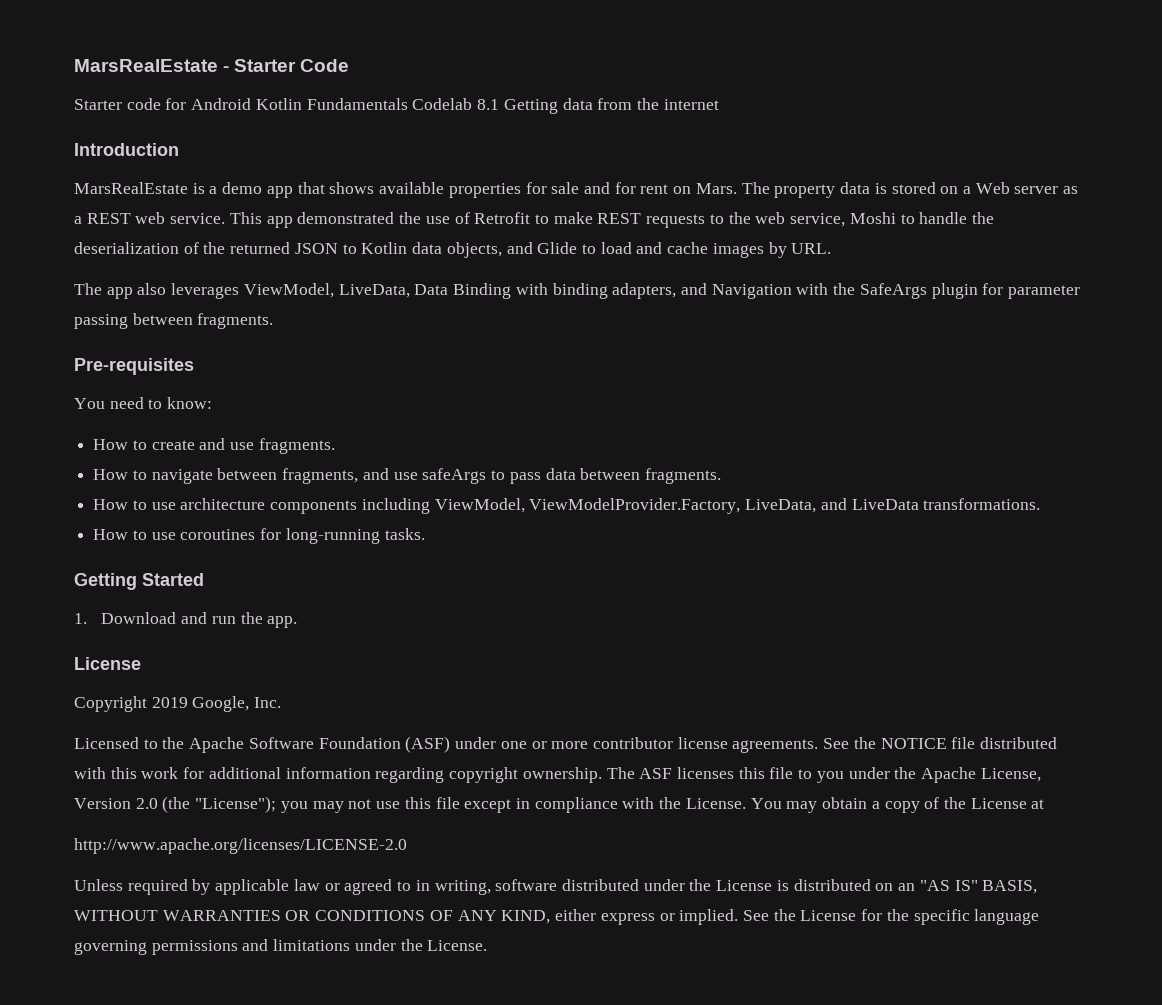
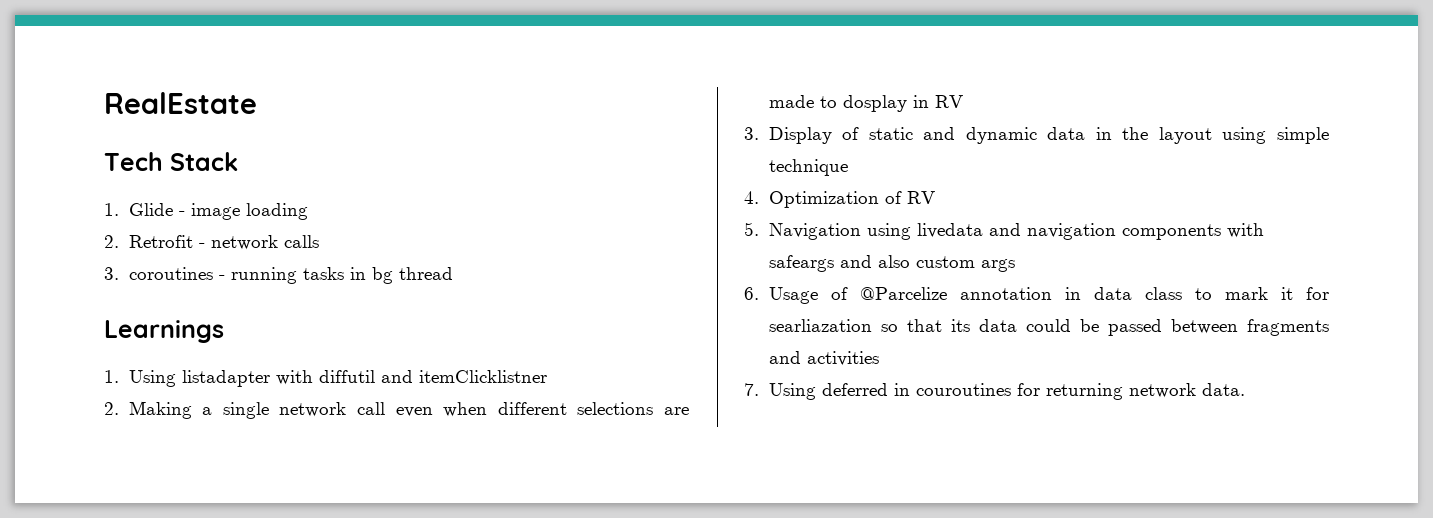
- MarsRealEstate - Starter Code
- Starter code for Android Kotlin Fundamentals Codelab 8.1 Getting data from the internet
- Introduction
- MarsRealEstate is a demo app that shows available properties for sale and for rent on Mars. The property data is stored on a Web server as a REST web service. This app demonstrated the use of Retrofit to make REST requests to the web service, Moshi to handle the deserialization of the returned JSON to Kotlin data objects, and Glide to load and cache images by URL.
- The app also leverages ViewModel, LiveData, Data Binding with binding adapters, and Navigation with the SafeArgs plugin for parameter passing between fragments.
- Pre-requisites
- You need to know:
- How to create and use fragments.
- How to navigate between fragments, and use safeArgs to pass data between fragments.
- How to use architecture components including ViewModel, ViewModelProvider.Factory, LiveData, and LiveData transformations.
- How to use coroutines for long-running tasks.
- Getting Started
- 1. Download and run the app.
- License
- Copyright 2019 Google, Inc.
- Licensed to the Apache Software Foundation (ASF) under one or more contributor license agreements. See the NOTICE file distributed with this work for additional information regarding copyright ownership. The ASF licenses this file to you under the Apache License, Version 2.0 (the "License"); you may not use this file except in compliance with the License. You may obtain a copy of the License at
- http://www.apache.org/licenses/LICENSE-2.0
- Unless required by applicable law or agreed to in writing, software distributed under the License is distributed on an "AS IS" BASIS, WITHOUT WARRANTIES OR CONDITIONS OF ANY KIND, either express or implied. See the License for the specific language governing permissions and limitations under the License.
+ RealEstate
+ Tech Stack
+ 1. Glide - image loading
+ 2. Retrofit - network calls
+ 3. coroutines - running tasks in bg thread
+ Learnings
+ 1. Using listadapter with diffutil and itemClicklistner
+ 2. Making a single network call even when different selections are made to dosplay in RV
+ 3. Display of static and dynamic data in the layout using simple technique
+ 4. Optimization of RV
+ 5. Navigation using livedata and navigation components with safeargs and also custom args
+ 6. Usage of @Parcelize annotation in data class to mark it for searliazation so that its data could be passed between fragments and activities
+ 7. Using deferred in couroutines for returning network data.

